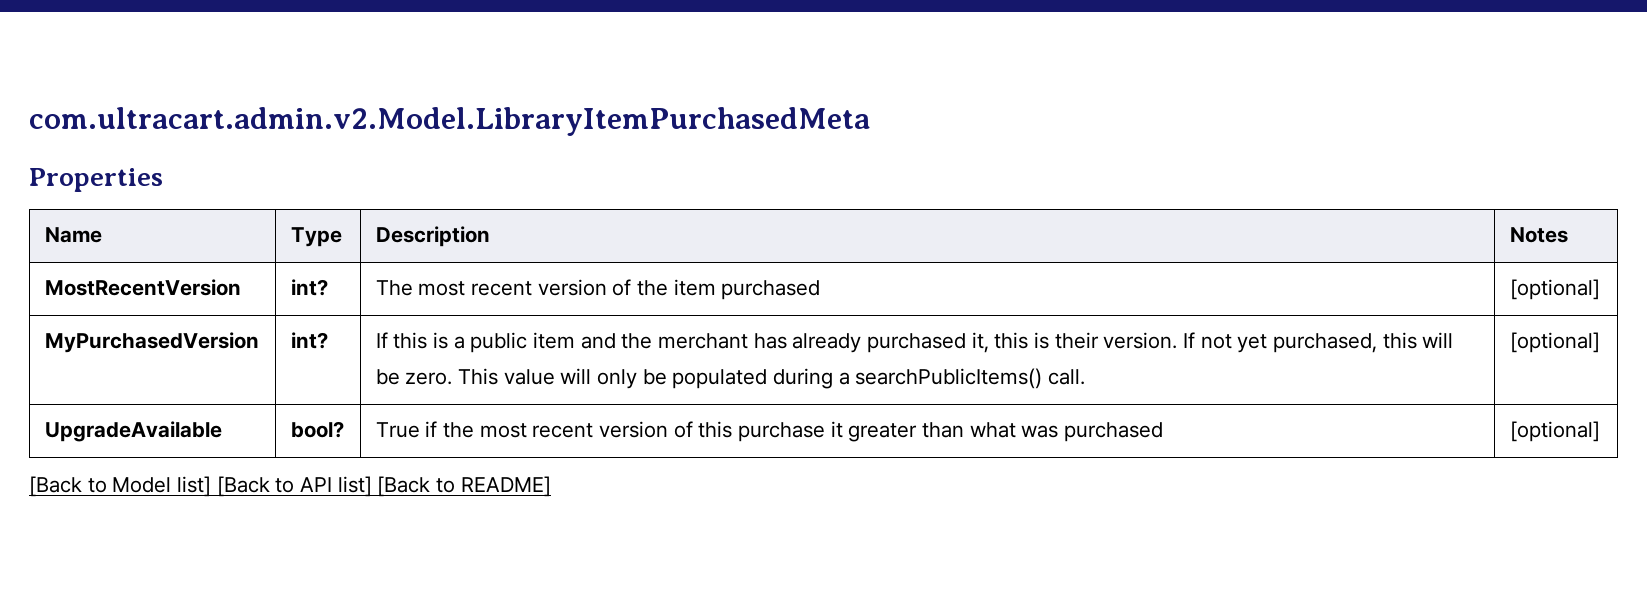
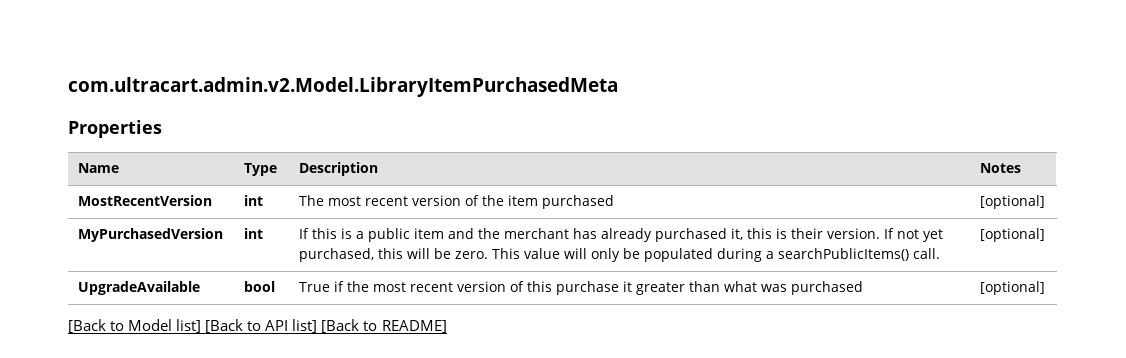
- MostRecentVersion | int? | The most recent version of the item purchased | [optional]
+ MostRecentVersion | int | The most recent version of the item purchased | [optional]
- MyPurchasedVersion | int? | If this is a public item and the merchant has already purchased it, this is their version. If not yet purchased, this will be zero. This value will only be populated during a searchPublicItems() call. | [optional]
+ MyPurchasedVersion | int | If this is a public item and the merchant has already purchased it, this is their version. If not yet purchased, this will be zero. This value will only be populated during a searchPublicItems() call. | [optional]
- UpgradeAvailable | bool? | True if the most recent version of this purchase it greater than what was purchased | [optional]
+ UpgradeAvailable | bool | True if the most recent version of this purchase it greater than what was purchased | [optional]

